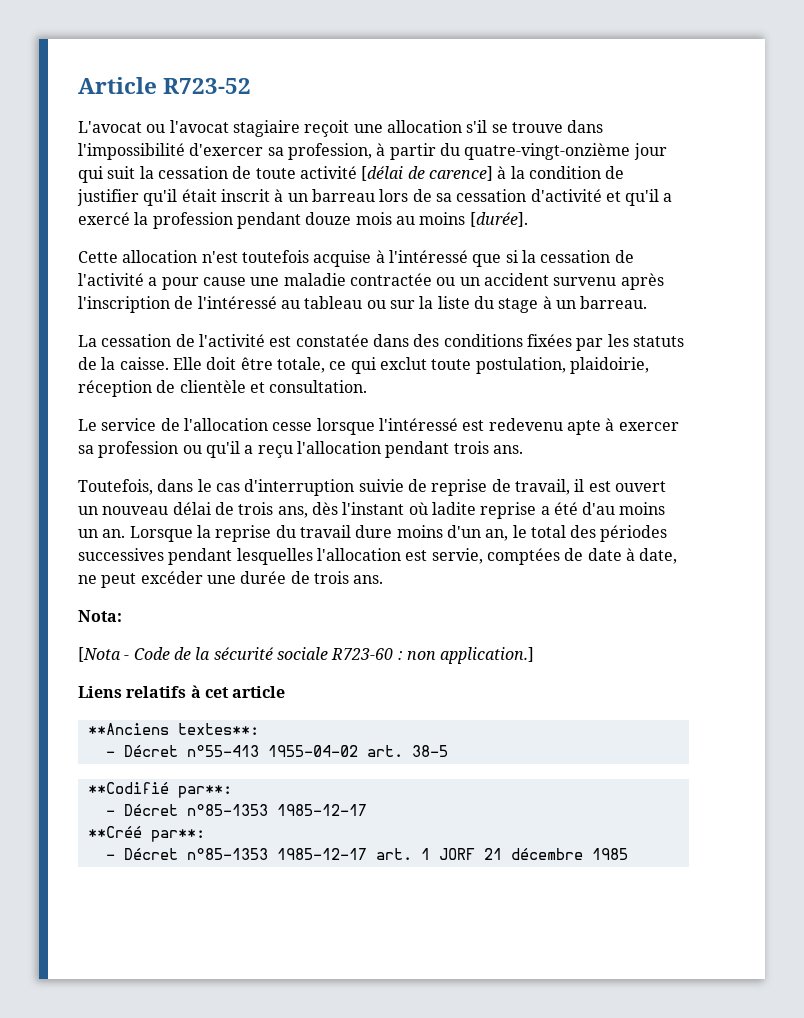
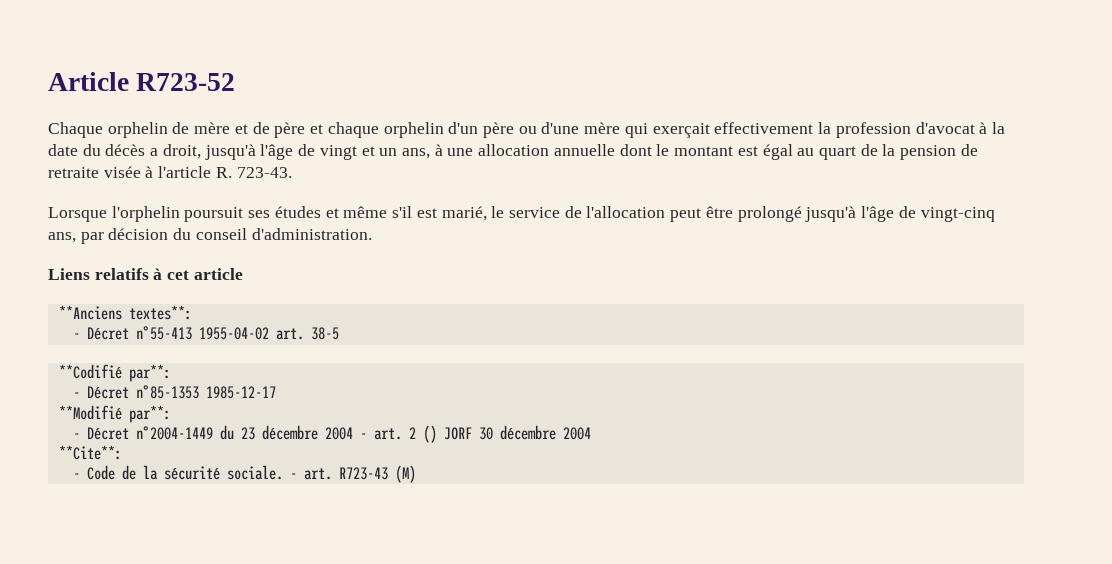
- L'avocat ou l'avocat stagiaire reçoit une allocation s'il se trouve dans l'impossibilité d'exercer sa profession, à partir du quatre-vingt-onzième jour qui suit la cessation de toute activité [délai de carence] à la condition de justifier qu'il était inscrit à un barreau lors de sa cessation d'activité et qu'il a exercé la profession pendant douze mois au moins [durée].
- Cette allocation n'est toutefois acquise à l'intéressé que si la cessation de l'activité a pour cause une maladie contractée ou un accident survenu après l'inscription de l'intéressé au tableau ou sur la liste du stage à un barreau.
- La cessation de l'activité est constatée dans des conditions fixées par les statuts de la caisse. Elle doit être totale, ce qui exclut toute postulation, plaidoirie, réception de clientèle et consultation.
- Le service de l'allocation cesse lorsque l'intéressé est redevenu apte à exercer sa profession ou qu'il a reçu l'allocation pendant trois ans.
- Toutefois, dans le cas d'interruption suivie de reprise de travail, il est ouvert un nouveau délai de trois ans, dès l'instant où ladite reprise a été d'au moins un an. Lorsque la reprise du travail dure moins d'un an, le total des périodes successives pendant lesquelles l'allocation est servie, comptées de date à date, ne peut excéder une durée de trois ans.
- Nota:
- [Nota - Code de la sécurité sociale R723-60 : non application.]
+ Chaque orphelin de mère et de père et chaque orphelin d'un père ou d'une mère qui exerçait effectivement la profession d'avocat à la date du décès a droit, jusqu'à l'âge de vingt et un ans, à une allocation annuelle dont le montant est égal au quart de la pension de retraite visée à l'article R. 723-43.
+ Lorsque l'orphelin poursuit ses études et même s'il est marié, le service de l'allocation peut être prolongé jusqu'à l'âge de vingt-cinq ans, par décision du conseil d'administration.
- **Créé par**:
- - Décret n°85-1353 1985-12-17 art. 1 JORF 21 décembre 1985
+ **Modifié par**:
+ - Décret n°2004-1449 du 23 décembre 2004 - art. 2 () JORF 30 décembre 2004
+ **Cite**:
+ - Code de la sécurité sociale. - art. R723-43 (M)

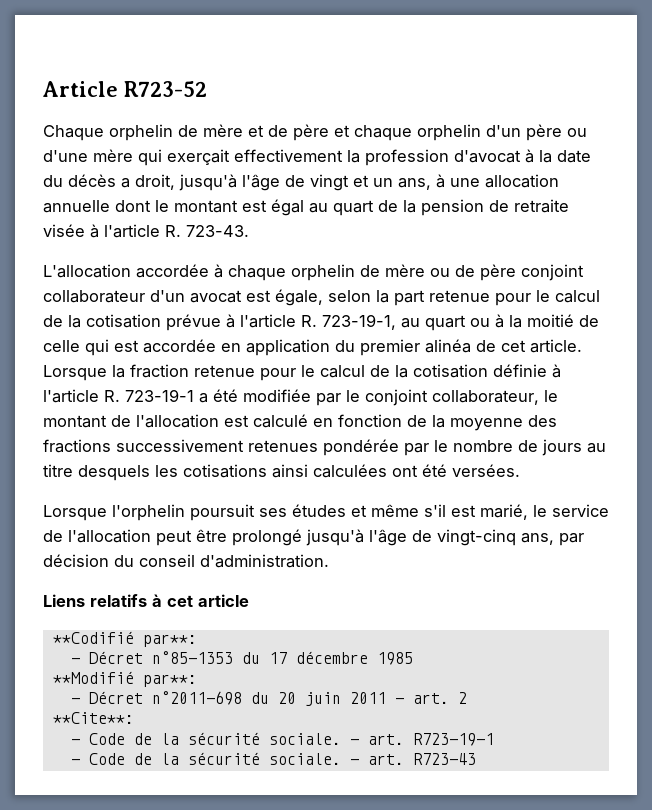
+ L'allocation accordée à chaque orphelin de mère ou de père conjoint collaborateur d'un avocat est égale, selon la part retenue pour le calcul de la cotisation prévue à l'article R. 723-19-1, au quart ou à la moitié de celle qui est accordée en application du premier alinéa de cet article. Lorsque la fraction retenue pour le calcul de la cotisation définie à l'article R. 723-19-1 a été modifiée par le conjoint collaborateur, le montant de l'allocation est calculé en fonction de la moyenne des fractions successivement retenues pondérée par le nombre de jours au titre desquels les cotisations ainsi calculées ont été versées.
- **Anciens textes**:
- - Décret n°55-413 1955-04-02 art. 38-5
- - Décret n°85-1353 1985-12-17
+ - Décret n°85-1353 du 17 décembre 1985
- - Décret n°2004-1449 du 23 décembre 2004 - art. 2 () JORF 30 décembre 2004
+ - Décret n°2011-698 du 20 juin 2011 - art. 2
  **Cite**:
+ - Code de la sécurité sociale. - art. R723-19-1
- - art. R723-43 (M)
+ - art. R723-43

